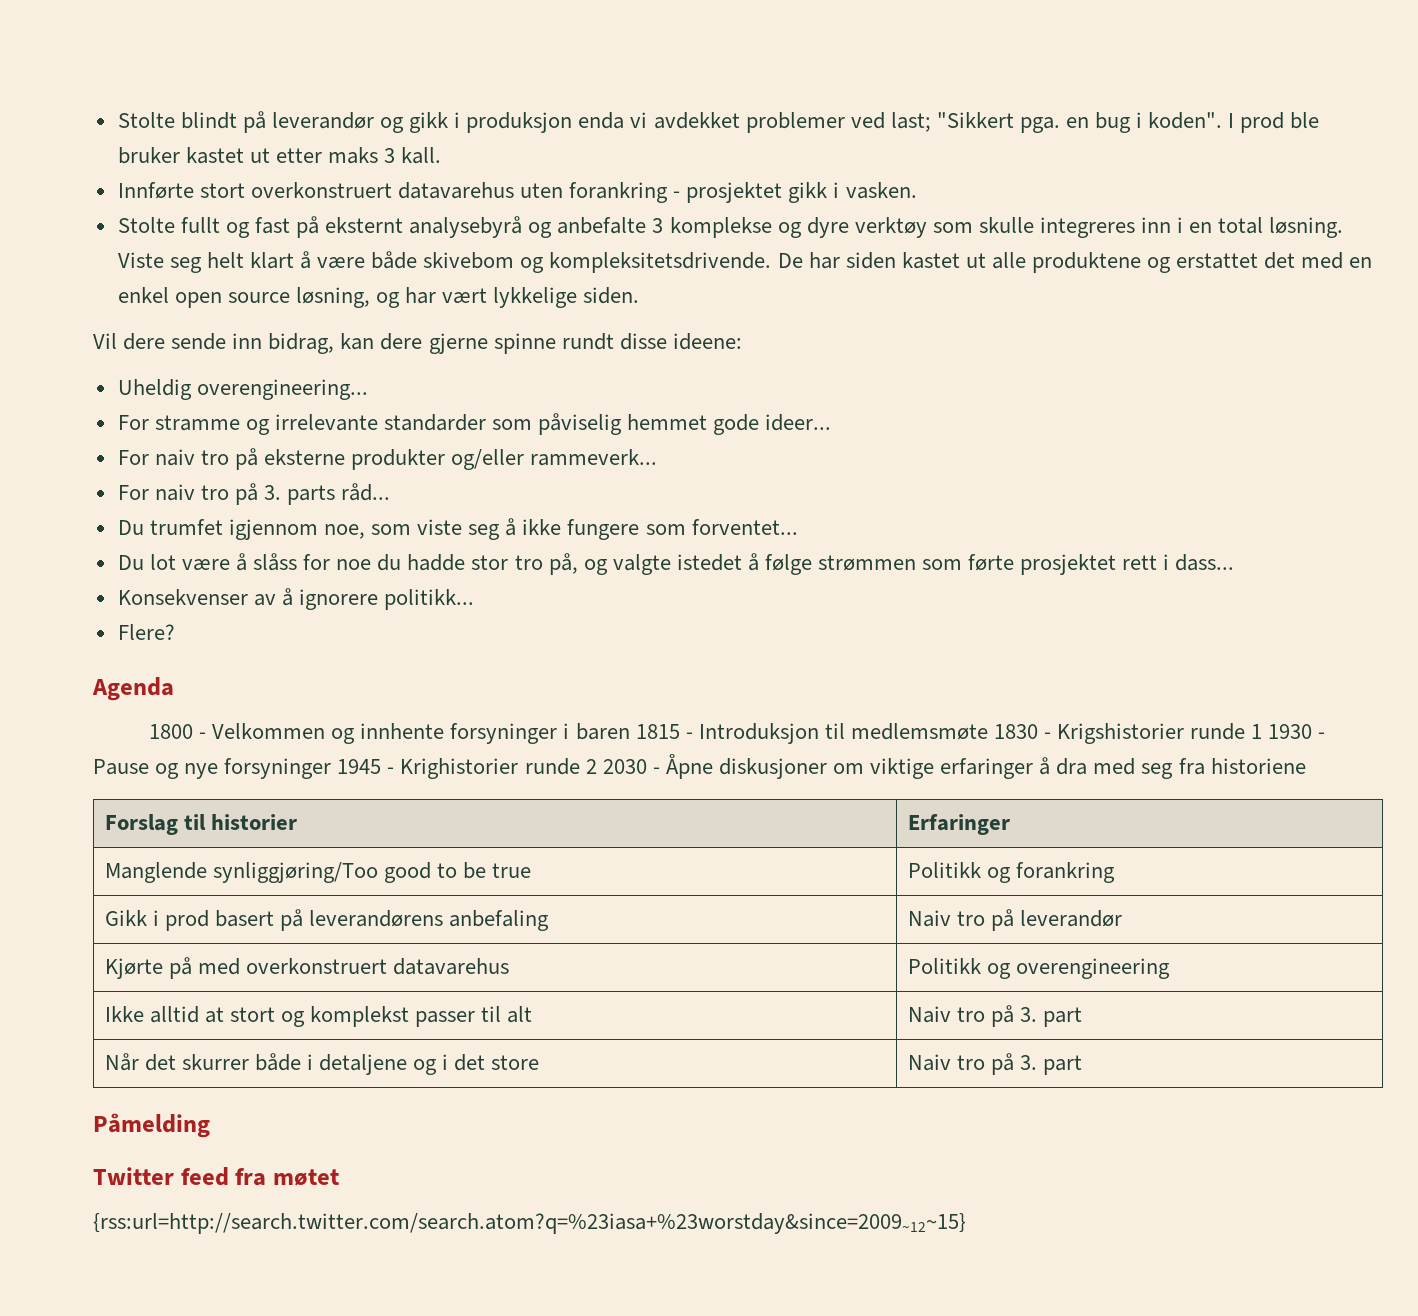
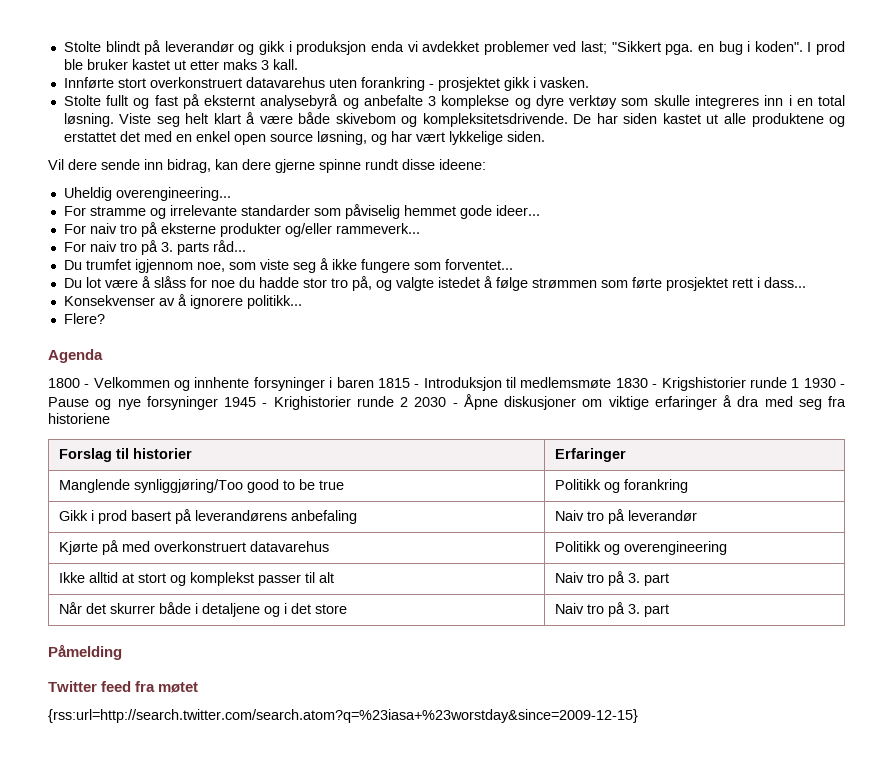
- {rss:url=http://search.twitter.com/search.atom?q=%23iasa+%23worstday&since=2009~12~15}
+ {rss:url=http://search.twitter.com/search.atom?q=%23iasa+%23worstday&since=2009-12-15}

